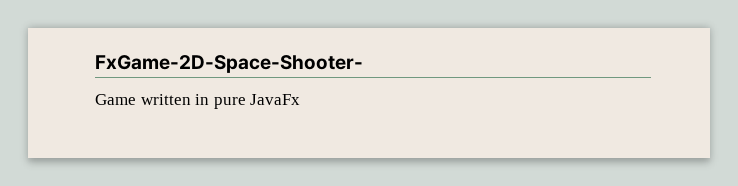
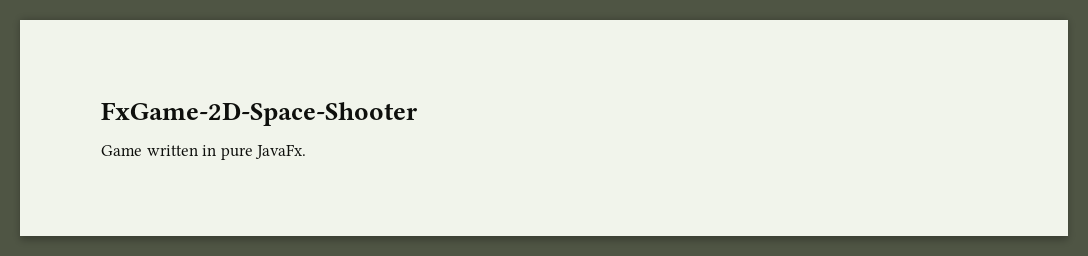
- FxGame-2D-Space-Shooter-
+ FxGame-2D-Space-Shooter
- Game written in pure JavaFx
+ Game written in pure JavaFx.

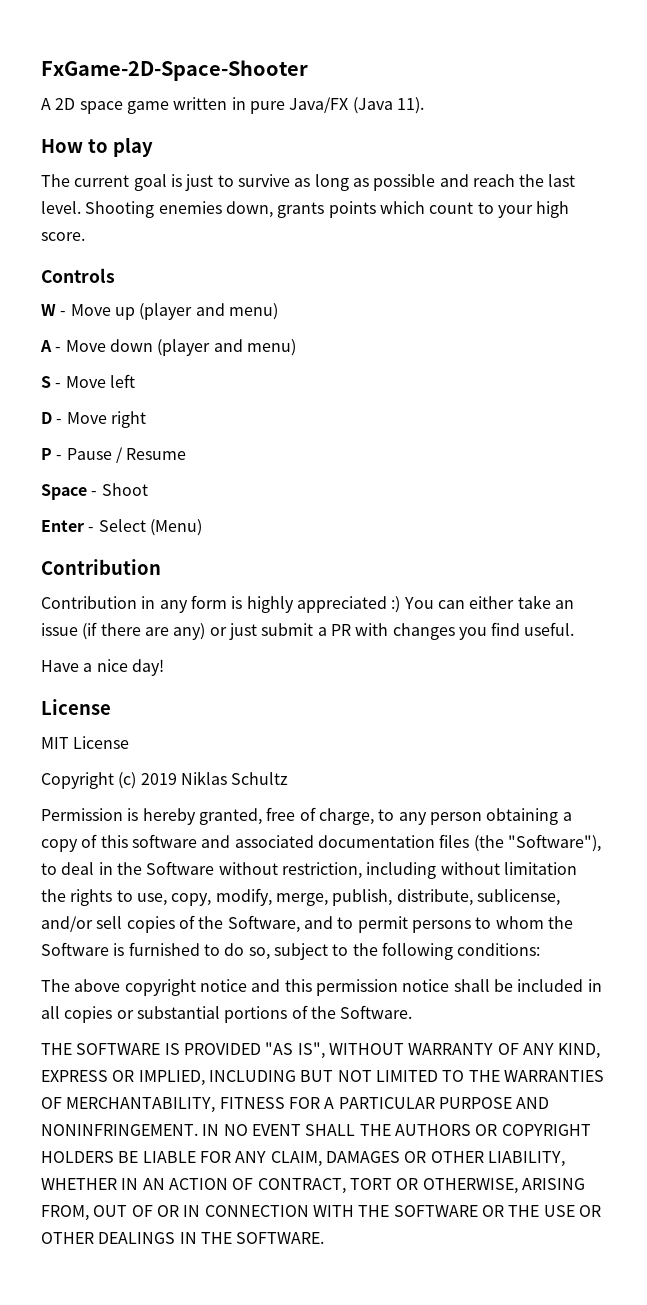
- Game written in pure JavaFx.
+ A 2D space game written in pure Java/FX (Java 11).
+ How to play
+ The current goal is just to survive as long as possible and reach the last level. Shooting enemies down, grants points which count to your high score.
+ Controls
+ W - Move up (player and menu)
+ A - Move down (player and menu)
+ S - Move left
+ D - Move right
+ P - Pause / Resume
+ Space - Shoot
+ Enter - Select (Menu)
+ Contribution
+ Contribution in any form is highly appreciated :) You can either take an issue (if there are any) or just submit a PR with changes you find useful.
+ Have a nice day!
+ License
+ MIT License
+ Copyright (c) 2019 Niklas Schultz
+ Permission is hereby granted, free of charge, to any person obtaining a copy of this software and associated documentation files (the "Software"), to deal in the Software without restriction, including without limitation the rights to use, copy, modify, merge, publish, distribute, sublicense, and/or sell copies of the Software, and to permit persons to whom the Software is furnished to do so, subject to the following conditions:
+ The above copyright notice and this permission notice shall be included in all copies or substantial portions of the Software.
+ THE SOFTWARE IS PROVIDED "AS IS", WITHOUT WARRANTY OF ANY KIND, EXPRESS OR IMPLIED, INCLUDING BUT NOT LIMITED TO THE WARRANTIES OF MERCHANTABILITY, FITNESS FOR A PARTICULAR PURPOSE AND NONINFRINGEMENT. IN NO EVENT SHALL THE AUTHORS OR COPYRIGHT HOLDERS BE LIABLE FOR ANY CLAIM, DAMAGES OR OTHER LIABILITY, WHETHER IN AN ACTION OF CONTRACT, TORT OR OTHERWISE, ARISING FROM, OUT OF OR IN CONNECTION WITH THE SOFTWARE OR THE USE OR OTHER DEALINGS IN THE SOFTWARE.

